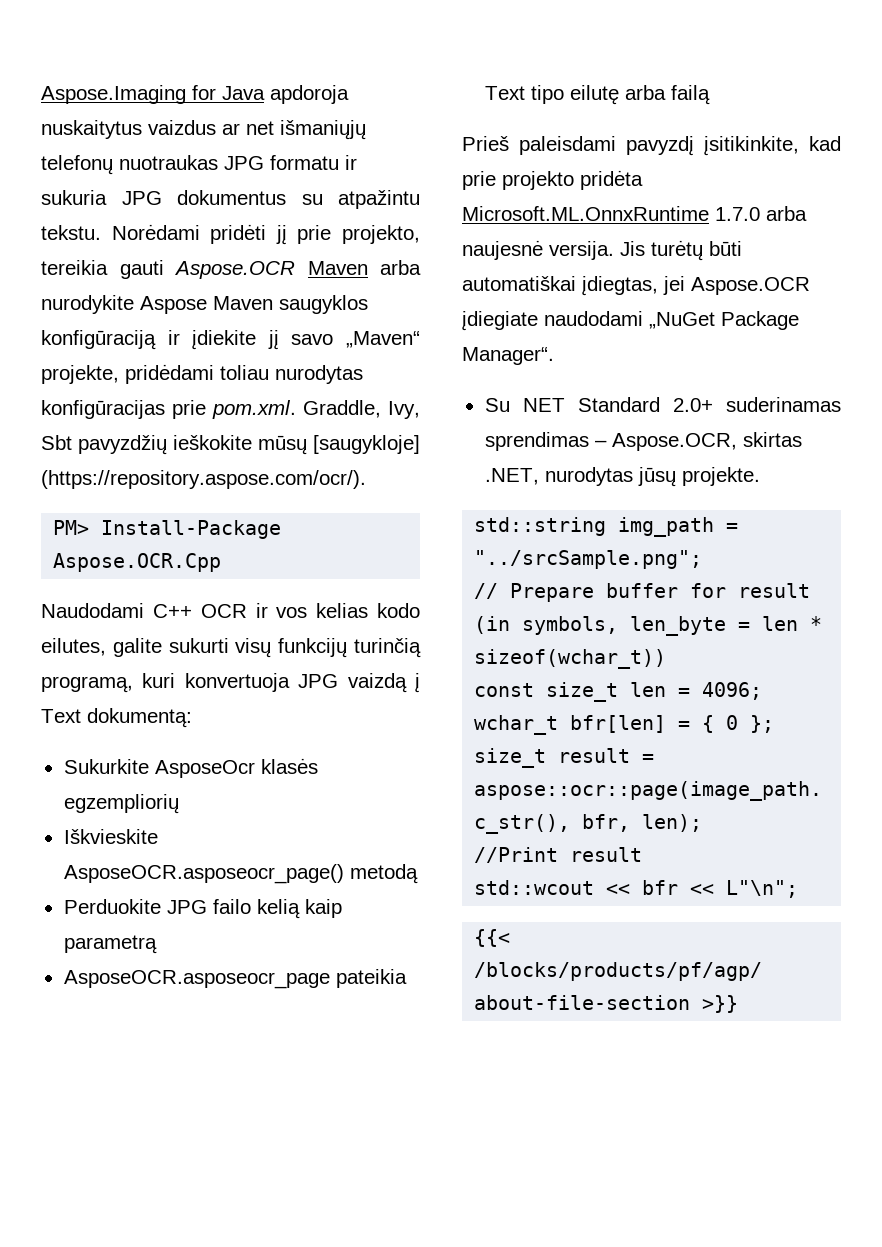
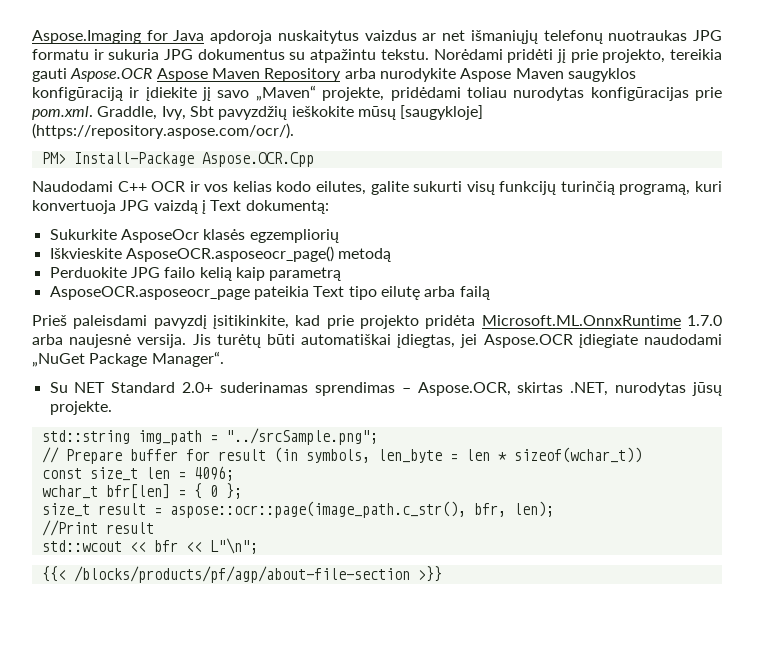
- Norėdami pridėti jį prie projekto, tereikia gauti Aspose.OCR Maven arba nurodykite Aspose Maven saugyklos konfigūraciją ir įdiekite jį savo „Maven“ projekte, pridėdami toliau nurodytas konfigūracijas prie pom.xml. Graddle, Ivy, Sbt pavyzdžių ieškokite mūsų [saugykloje] (https://repository.aspose.com/ocr/).
+ Norėdami pridėti jį prie projekto, tereikia gauti Aspose.OCR Aspose Maven Repository arba nurodykite Aspose Maven saugyklos konfigūraciją ir įdiekite jį savo „Maven“ projekte, pridėdami toliau nurodytas konfigūracijas prie pom.xml. Graddle, Ivy, Sbt pavyzdžių ieškokite mūsų [saugykloje] (https://repository.aspose.com/ocr/).

